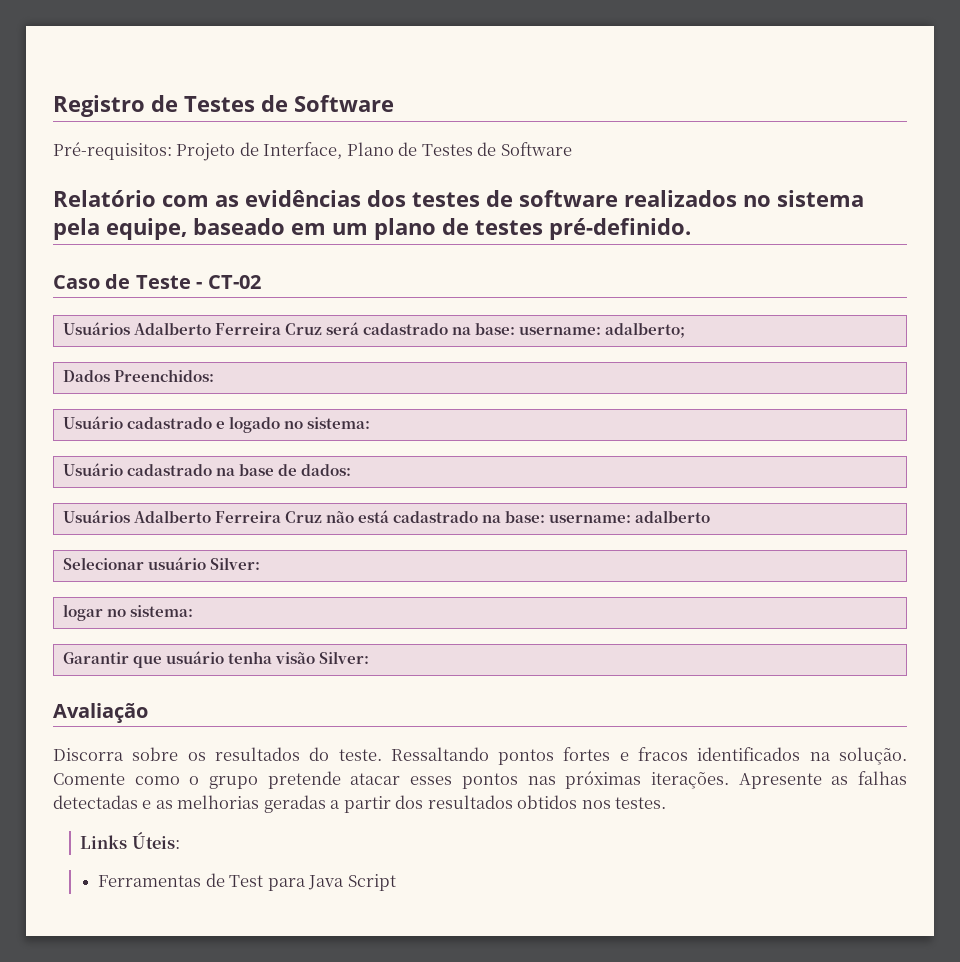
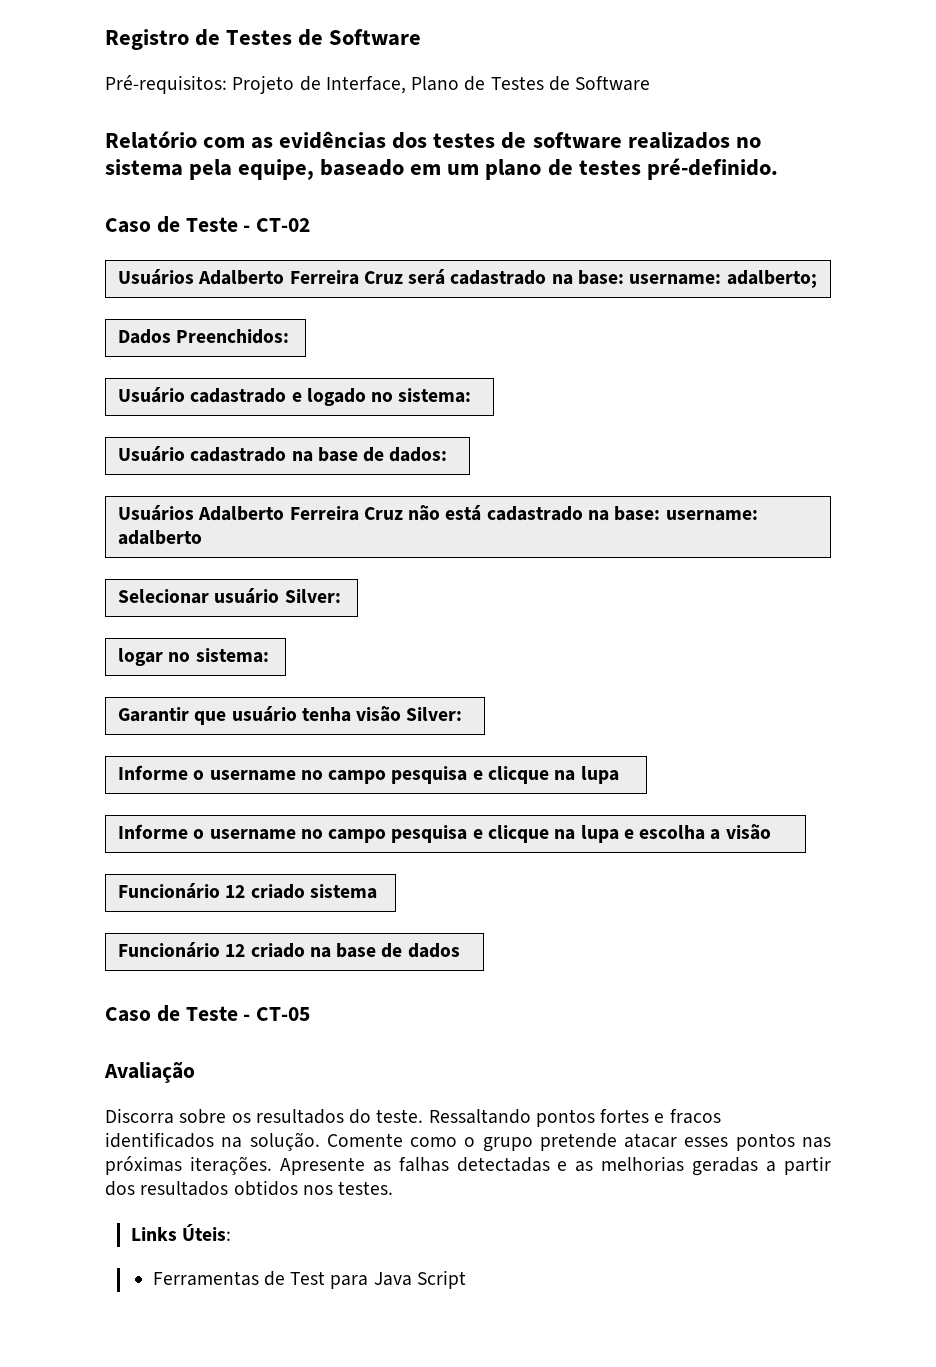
  Garantir que usuário tenha visão Silver:
+ Informe o username no campo pesquisa e clicque na lupa
+ Informe o username no campo pesquisa e clicque na lupa e escolha a visão
+ Funcionário 12 criado sistema
+ Funcionário 12 criado na base de dados
+ Caso de Teste - CT-05

